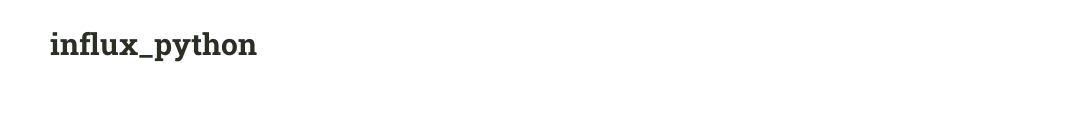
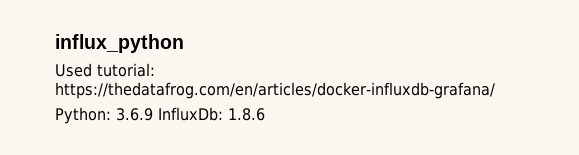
+ Used tutorial: https://thedatafrog.com/en/articles/docker-influxdb-grafana/
+ Python: 3.6.9 InfluxDb: 1.8.6

